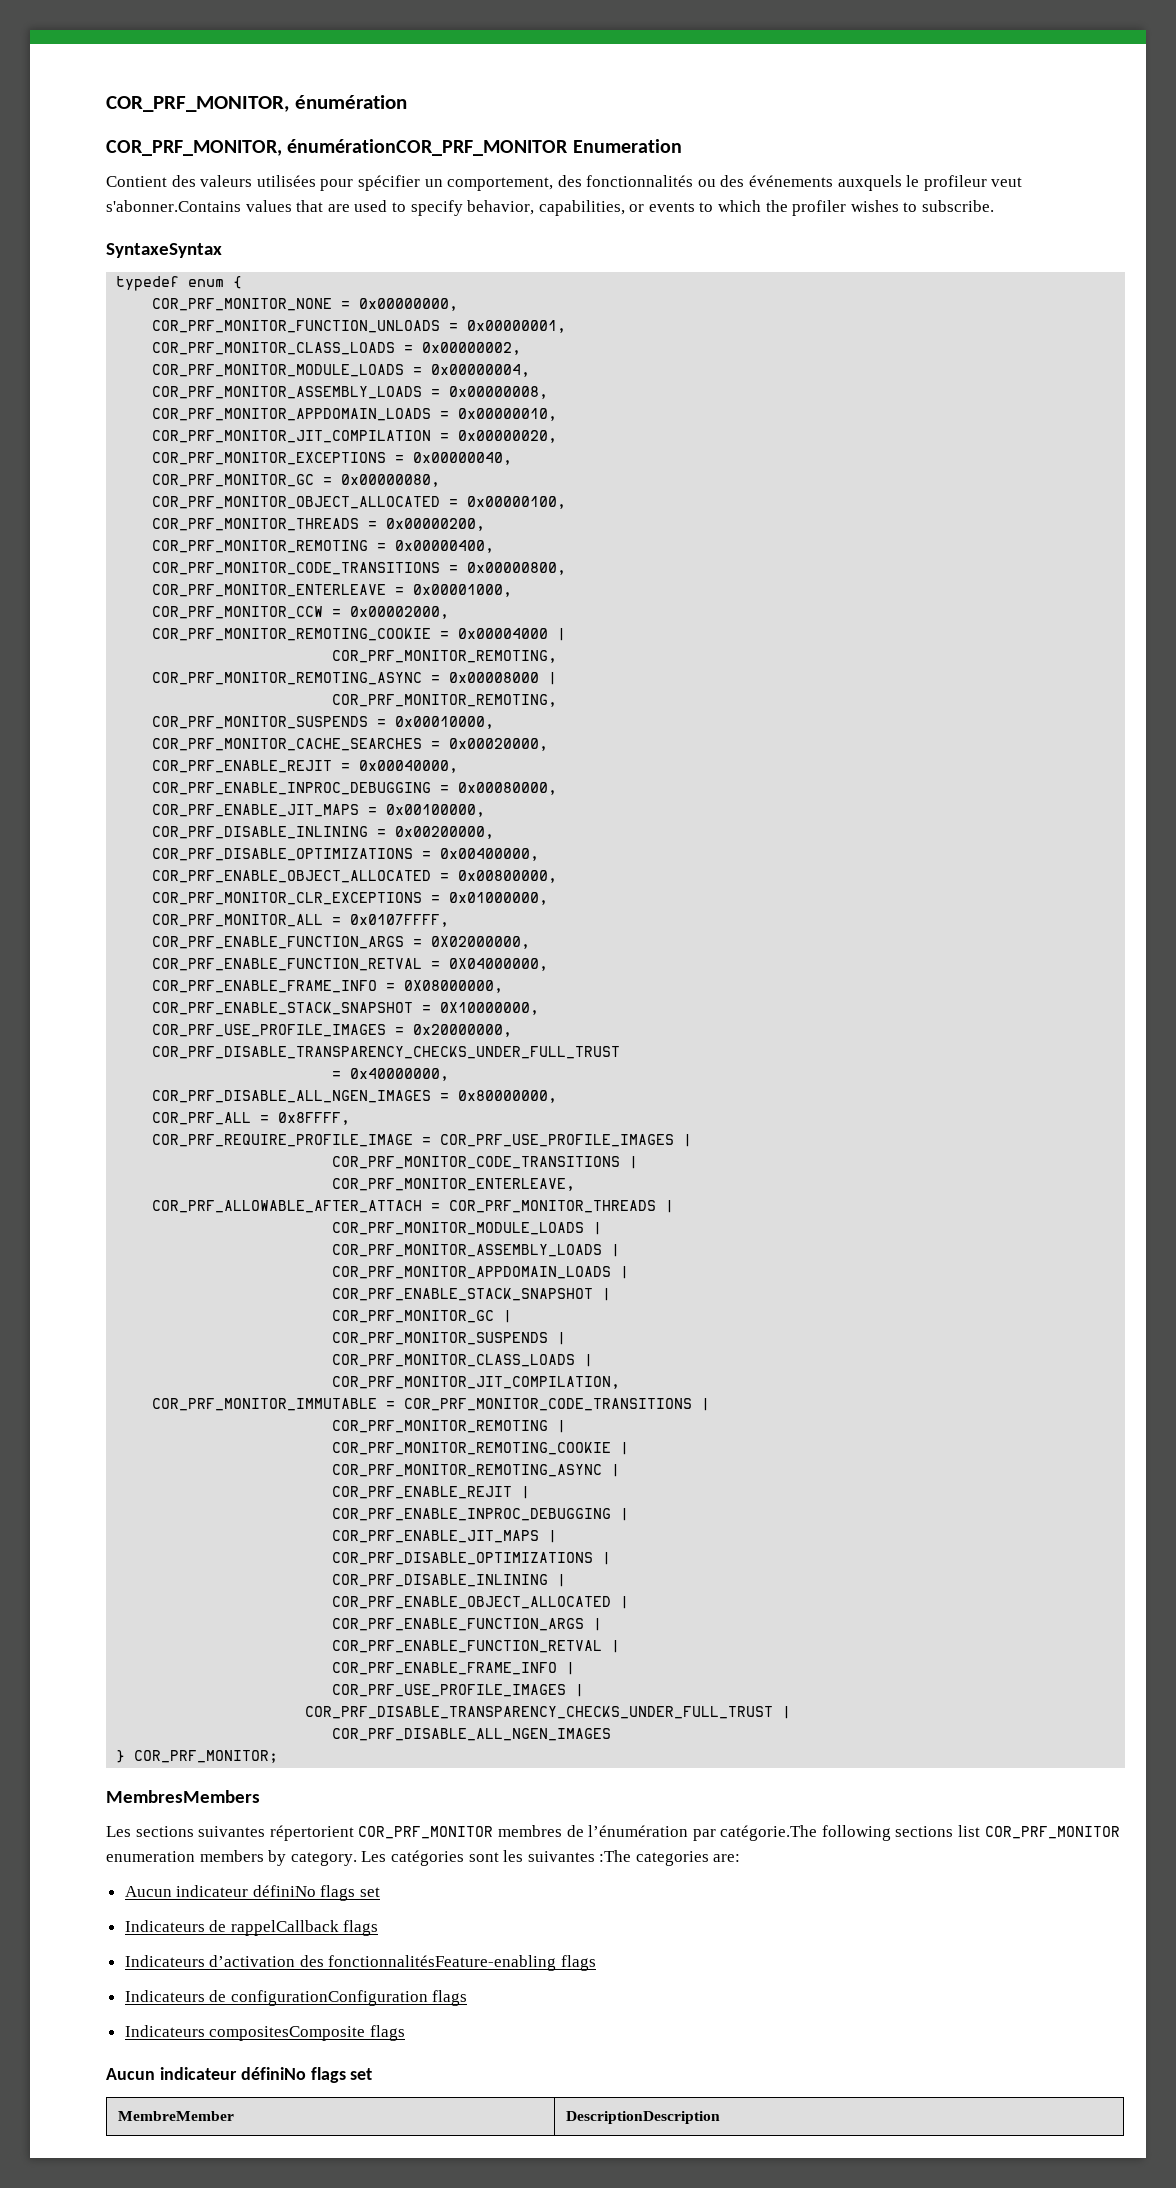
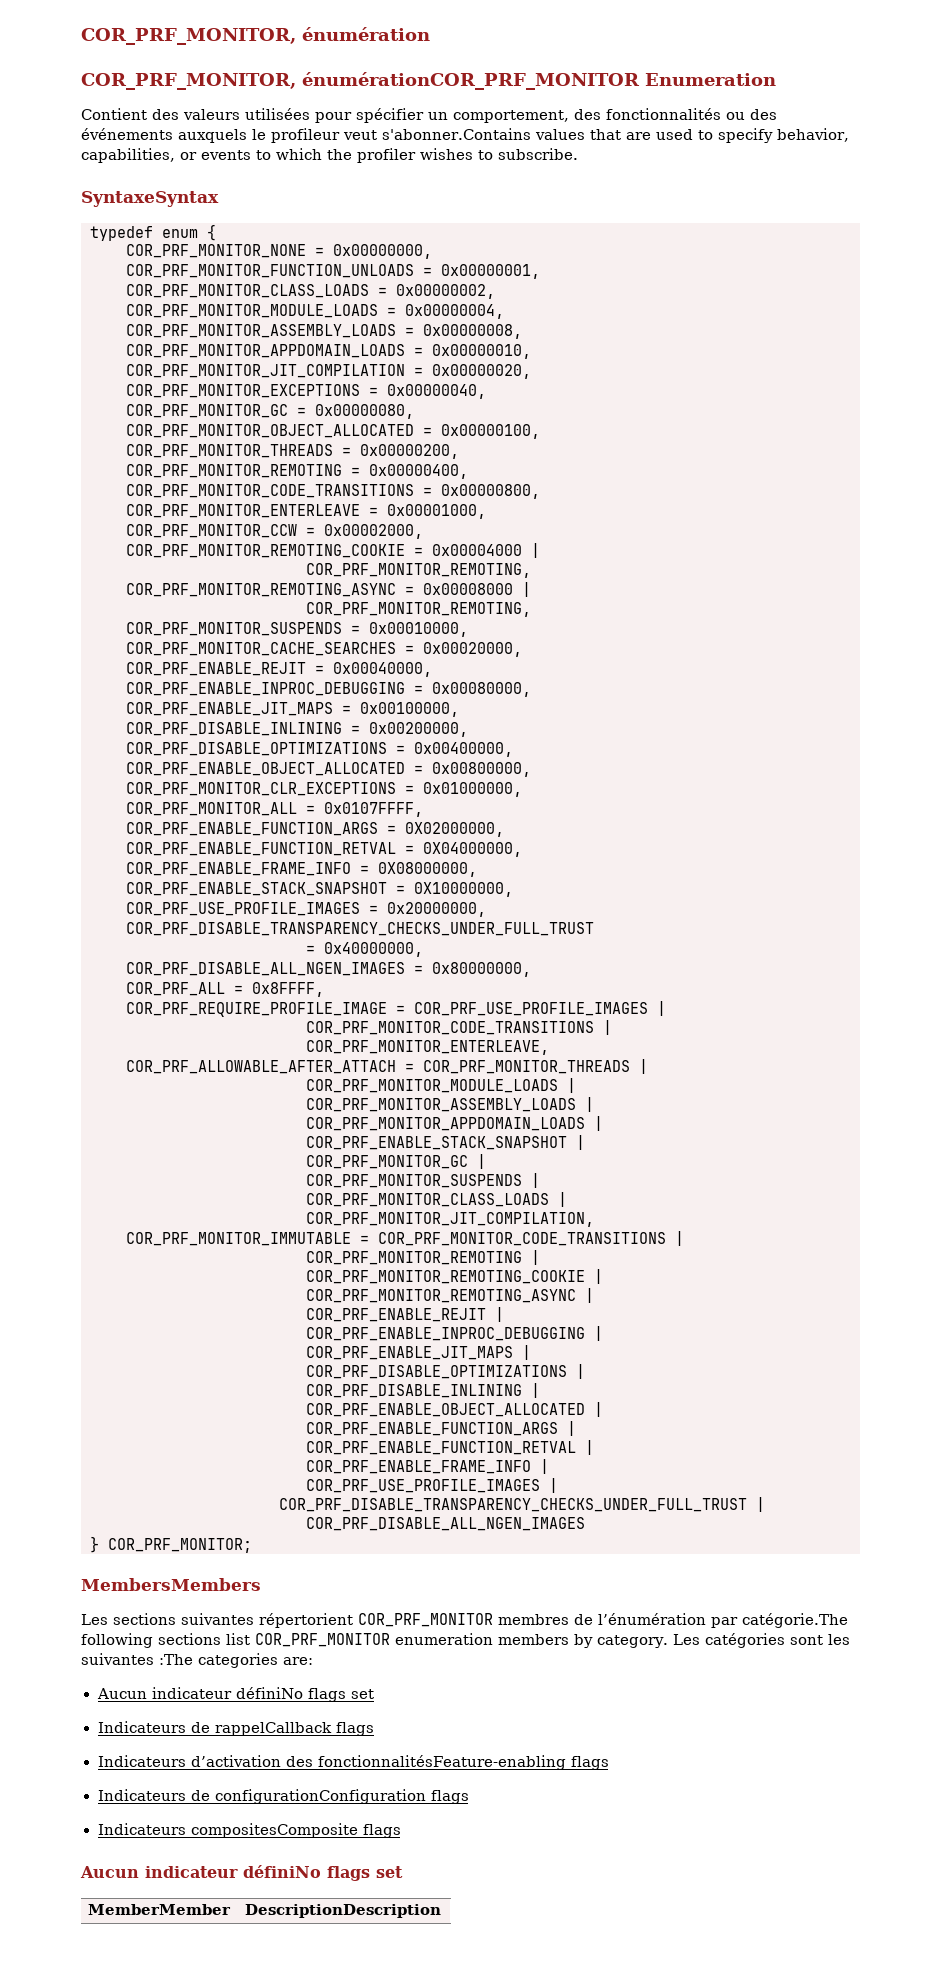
- MembresMembers
+ MembersMembers
- MembreMember | DescriptionDescription
+ MemberMember | DescriptionDescription

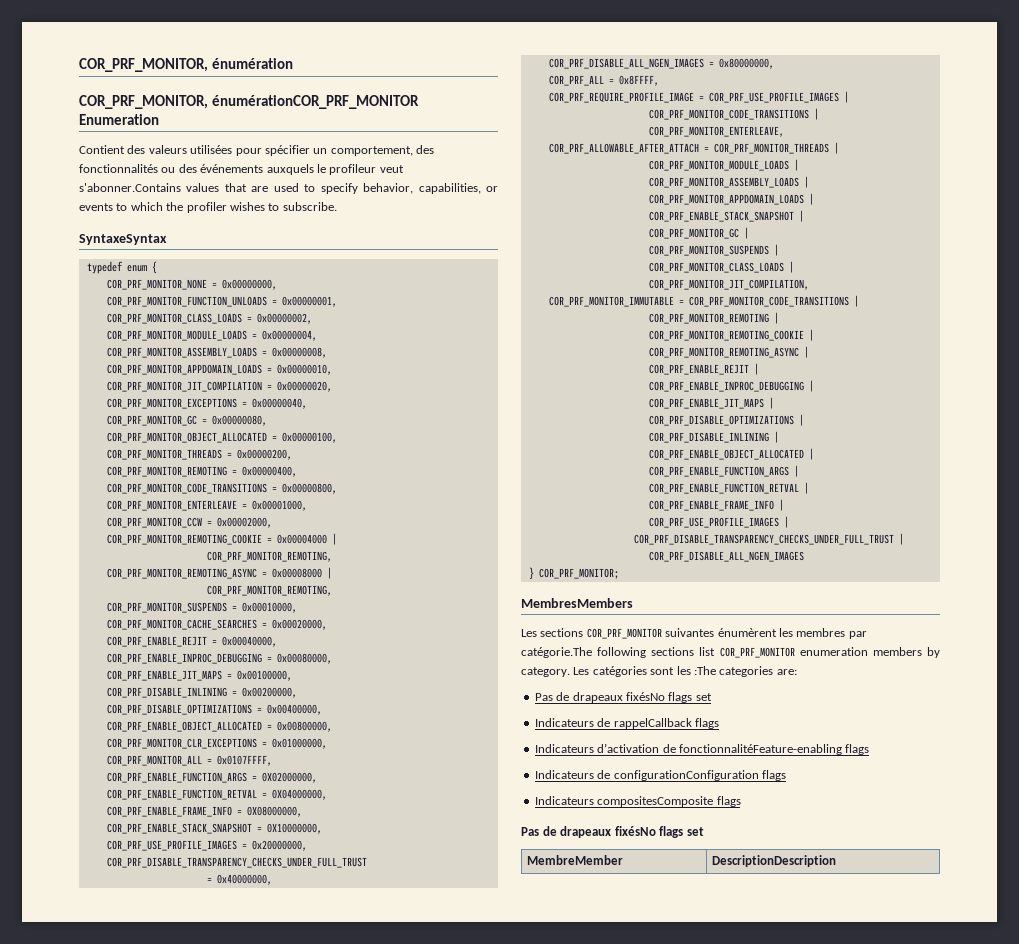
- MembersMembers
+ MembresMembers
- Les sections suivantes répertorient COR_PRF_MONITOR membres de l’énumération par catégorie.The following sections list COR_PRF_MONITOR enumeration members by category.
+ Les sections COR_PRF_MONITOR suivantes énumèrent les membres par catégorie.The following sections list COR_PRF_MONITOR enumeration members by category.
- Les catégories sont les suivantes :The categories are:
- Aucun indicateur définiNo flags set
+ Les catégories sont les :The categories are:
+ Pas de drapeaux fixésNo flags set
- Indicateurs d’activation des fonctionnalitésFeature-enabling flags
+ Indicateurs d’activation de fonctionnalitéFeature-enabling flags
  Indicateurs compositesComposite flags
- Aucun indicateur définiNo flags set
- MemberMember | DescriptionDescription
+ Pas de drapeaux fixésNo flags set
+ MembreMember | DescriptionDescription

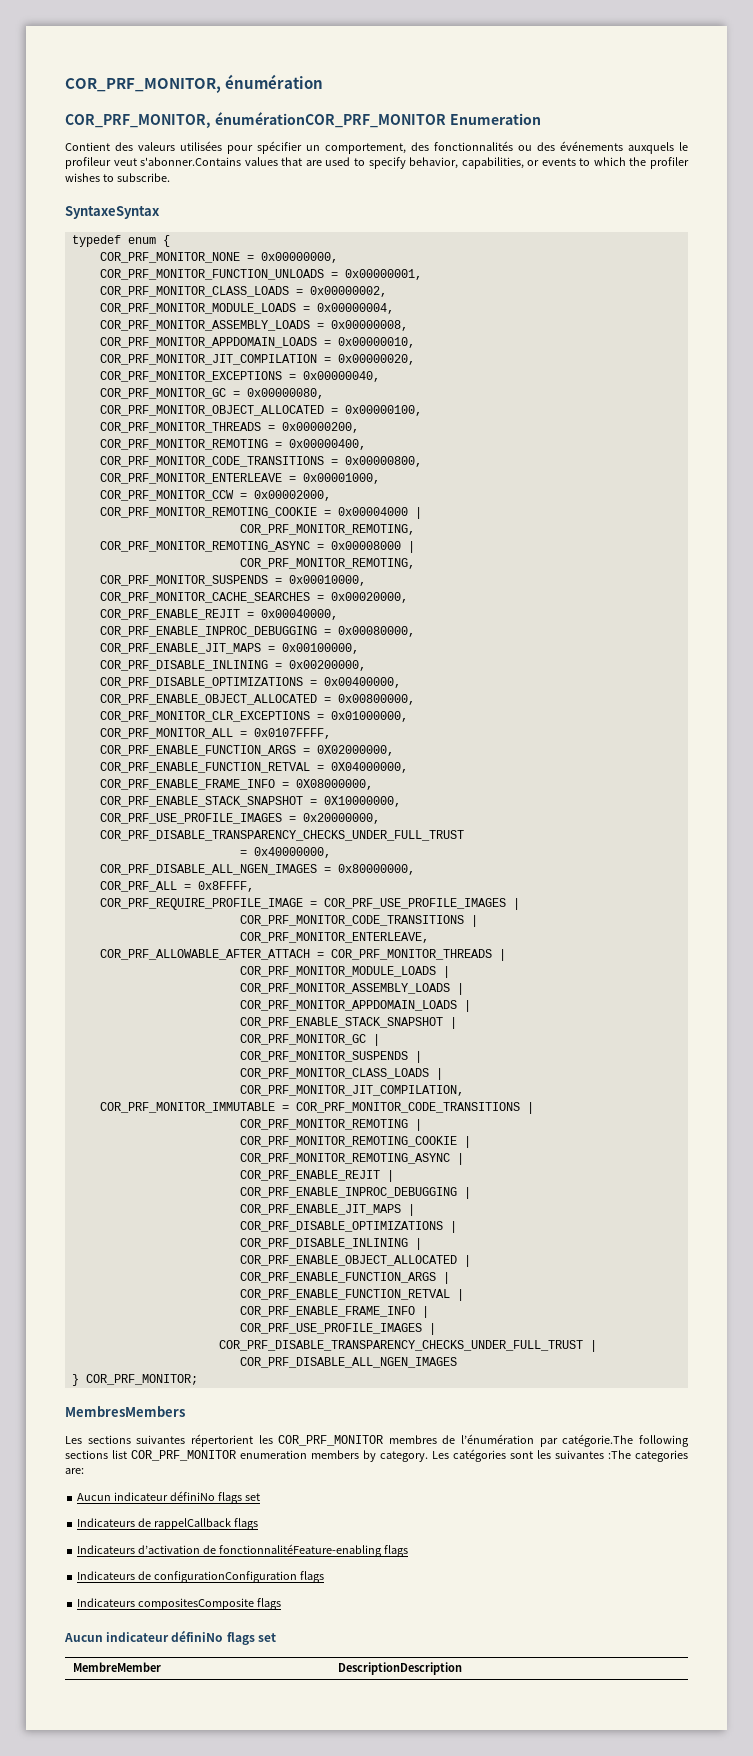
- Les sections COR_PRF_MONITOR suivantes énumèrent les membres par catégorie.The following sections list COR_PRF_MONITOR enumeration members by category.
+ Les sections suivantes répertorient les COR_PRF_MONITOR membres de l’énumération par catégorie.The following sections list COR_PRF_MONITOR enumeration members by category.
- Les catégories sont les :The categories are:
- Pas de drapeaux fixésNo flags set
+ Les catégories sont les suivantes :The categories are:
+ Aucun indicateur définiNo flags set
  Indicateurs compositesComposite flags
- Pas de drapeaux fixésNo flags set
+ Aucun indicateur définiNo flags set

